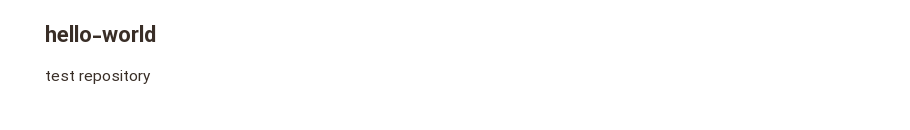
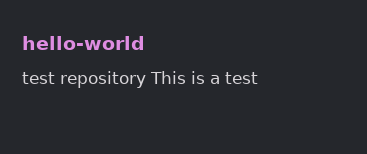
- test repository
+ test repository This is a test

